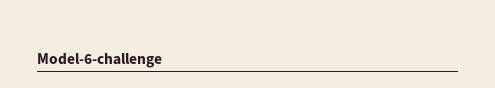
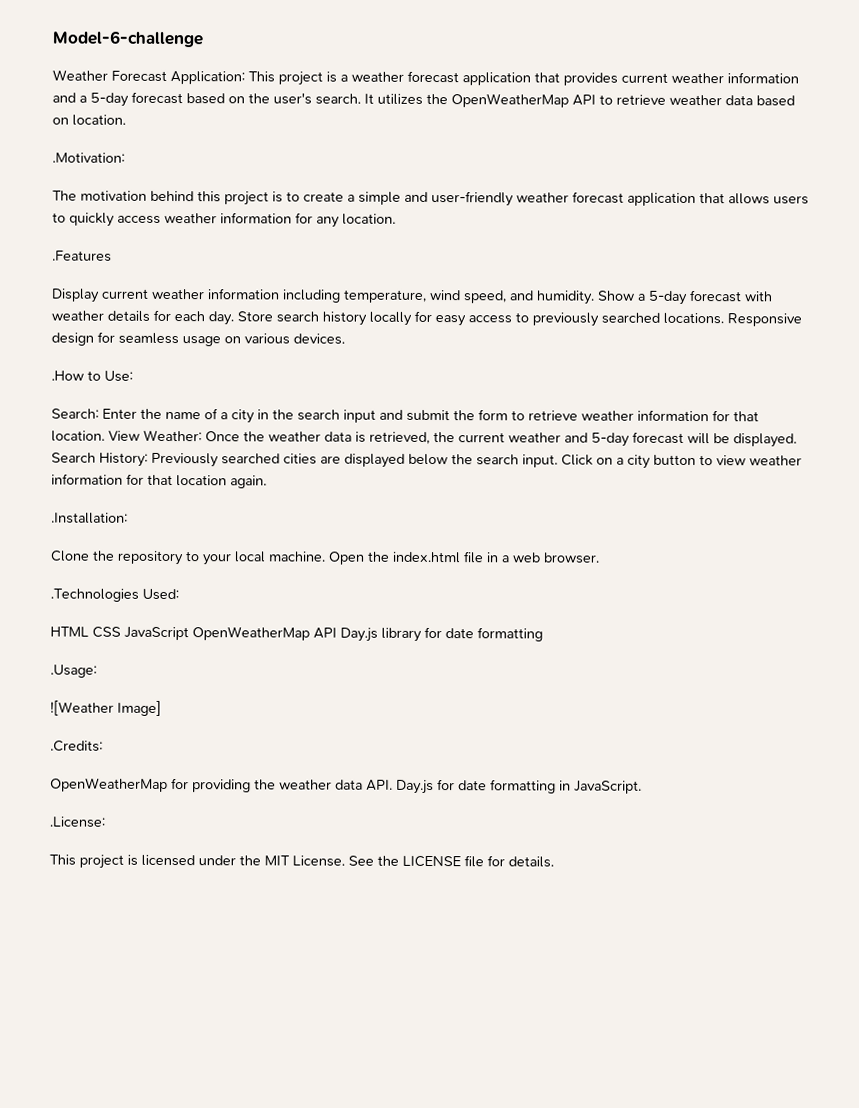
+ Weather Forecast Application: This project is a weather forecast application that provides current weather information and a 5-day forecast based on the user's search. It utilizes the OpenWeatherMap API to retrieve weather data based on location.
+ .Motivation:
+ The motivation behind this project is to create a simple and user-friendly weather forecast application that allows users to quickly access weather information for any location.
+ .Features
+ Display current weather information including temperature, wind speed, and humidity. Show a 5-day forecast with weather details for each day. Store search history locally for easy access to previously searched locations. Responsive design for seamless usage on various devices.
+ .How to Use:
+ Search: Enter the name of a city in the search input and submit the form to retrieve weather information for that location. View Weather: Once the weather data is retrieved, the current weather and 5-day forecast will be displayed. Search History: Previously searched cities are displayed below the search input. Click on a city button to view weather information for that location again.
+ .Installation:
+ Clone the repository to your local machine. Open the index.html file in a web browser.
+ .Technologies Used:
+ HTML CSS JavaScript OpenWeatherMap API Day.js library for date formatting
+ .Usage:
+ ![Weather Image]
+ .Credits:
+ OpenWeatherMap for providing the weather data API. Day.js for date formatting in JavaScript.
+ .License:
+ This project is licensed under the MIT License. See the LICENSE file for details.

